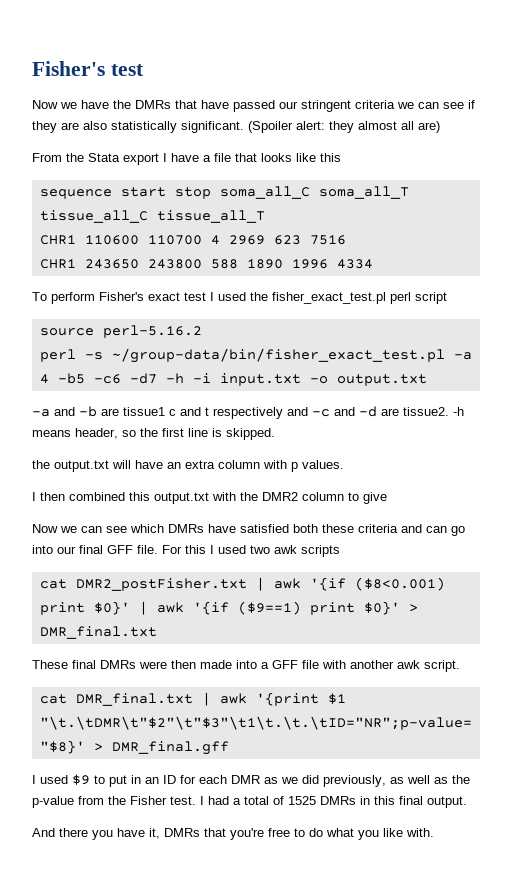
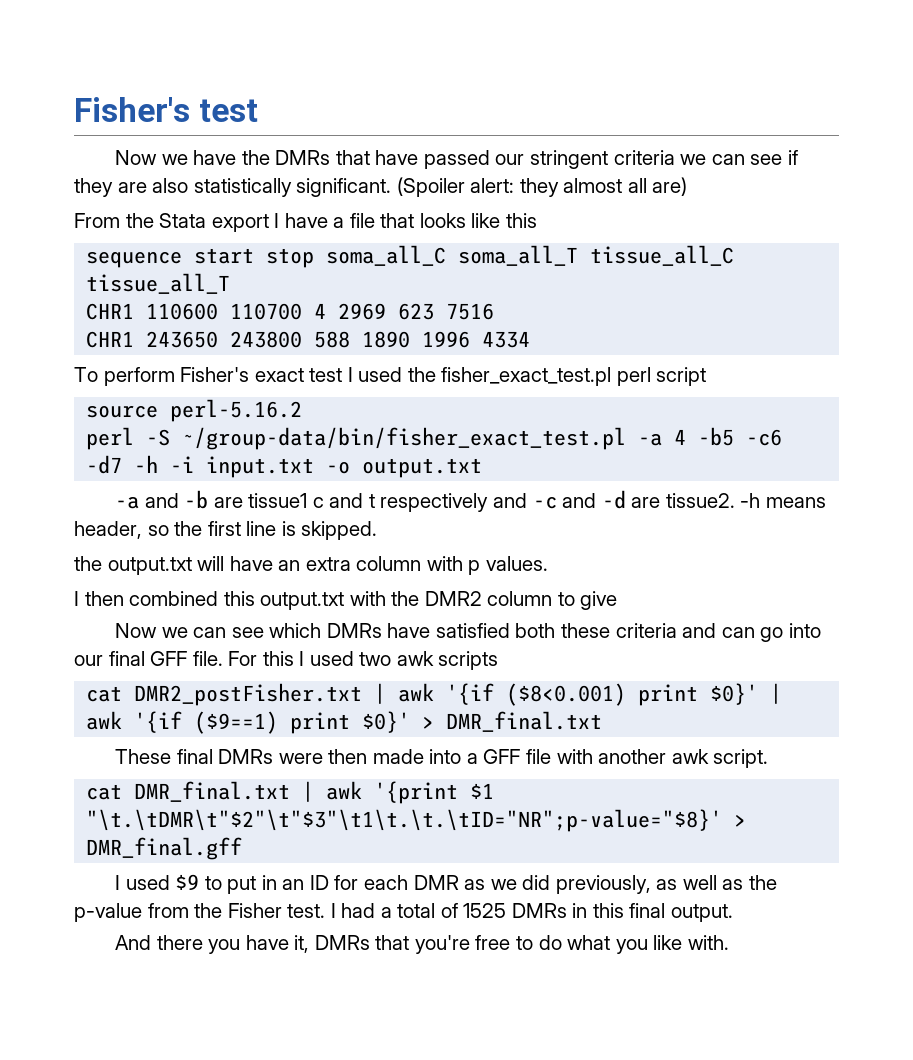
- perl -s ~/group-data/bin/fisher_exact_test.pl -a 4 -b5 -c6 -d7 -h -i input.txt -o output.txt
+ perl -S ~/group-data/bin/fisher_exact_test.pl -a 4 -b5 -c6 -d7 -h -i input.txt -o output.txt

